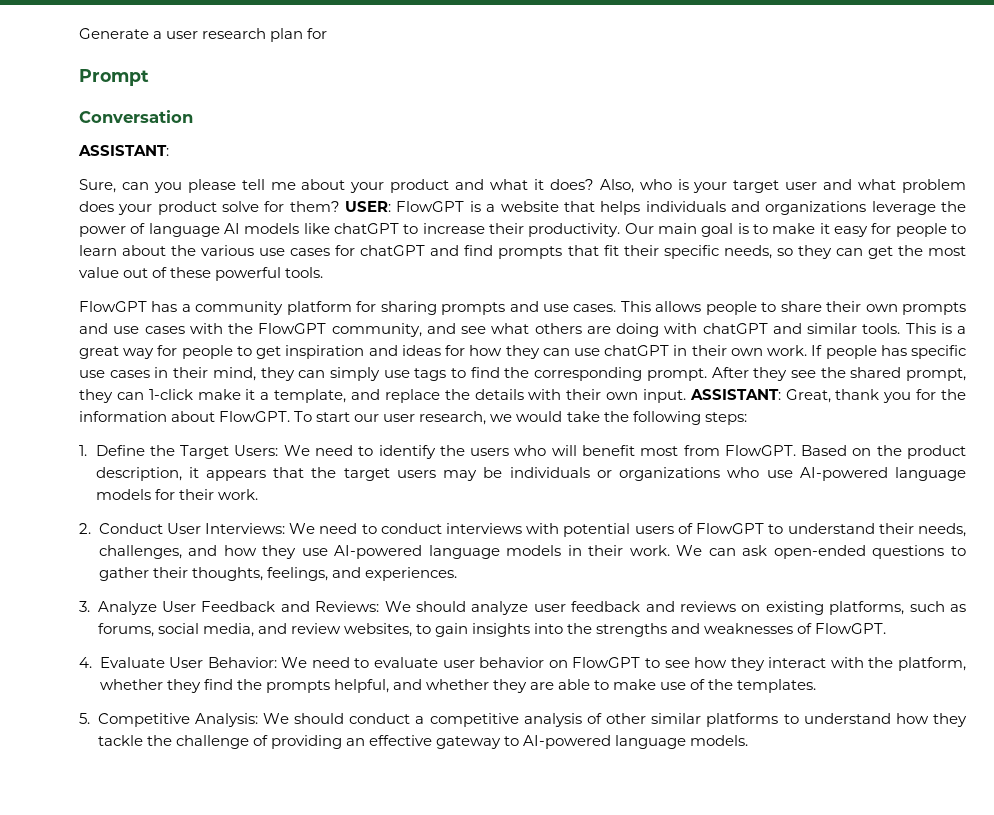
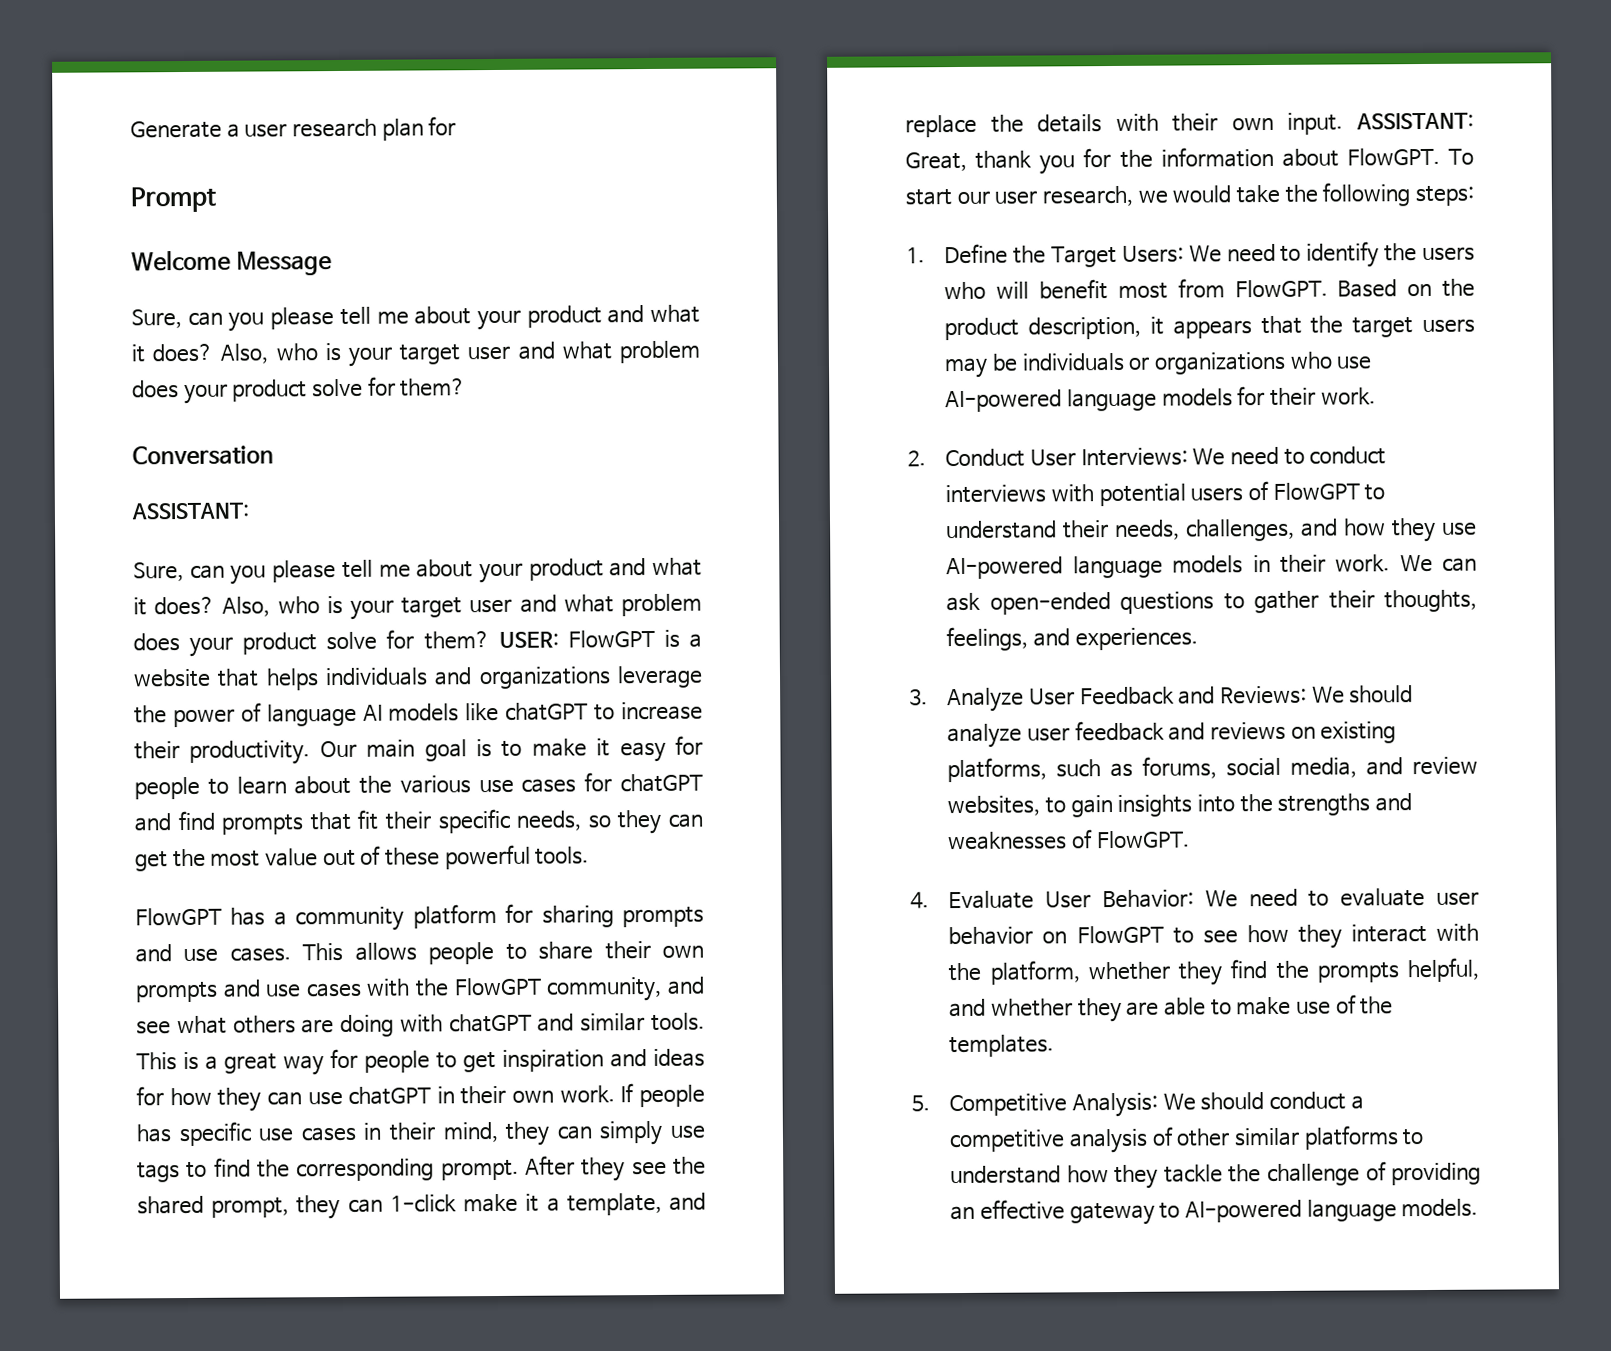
+ Welcome Message
+ Sure, can you please tell me about your product and what it does? Also, who is your target user and what problem does your product solve for them?

